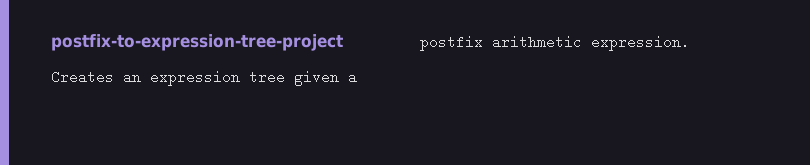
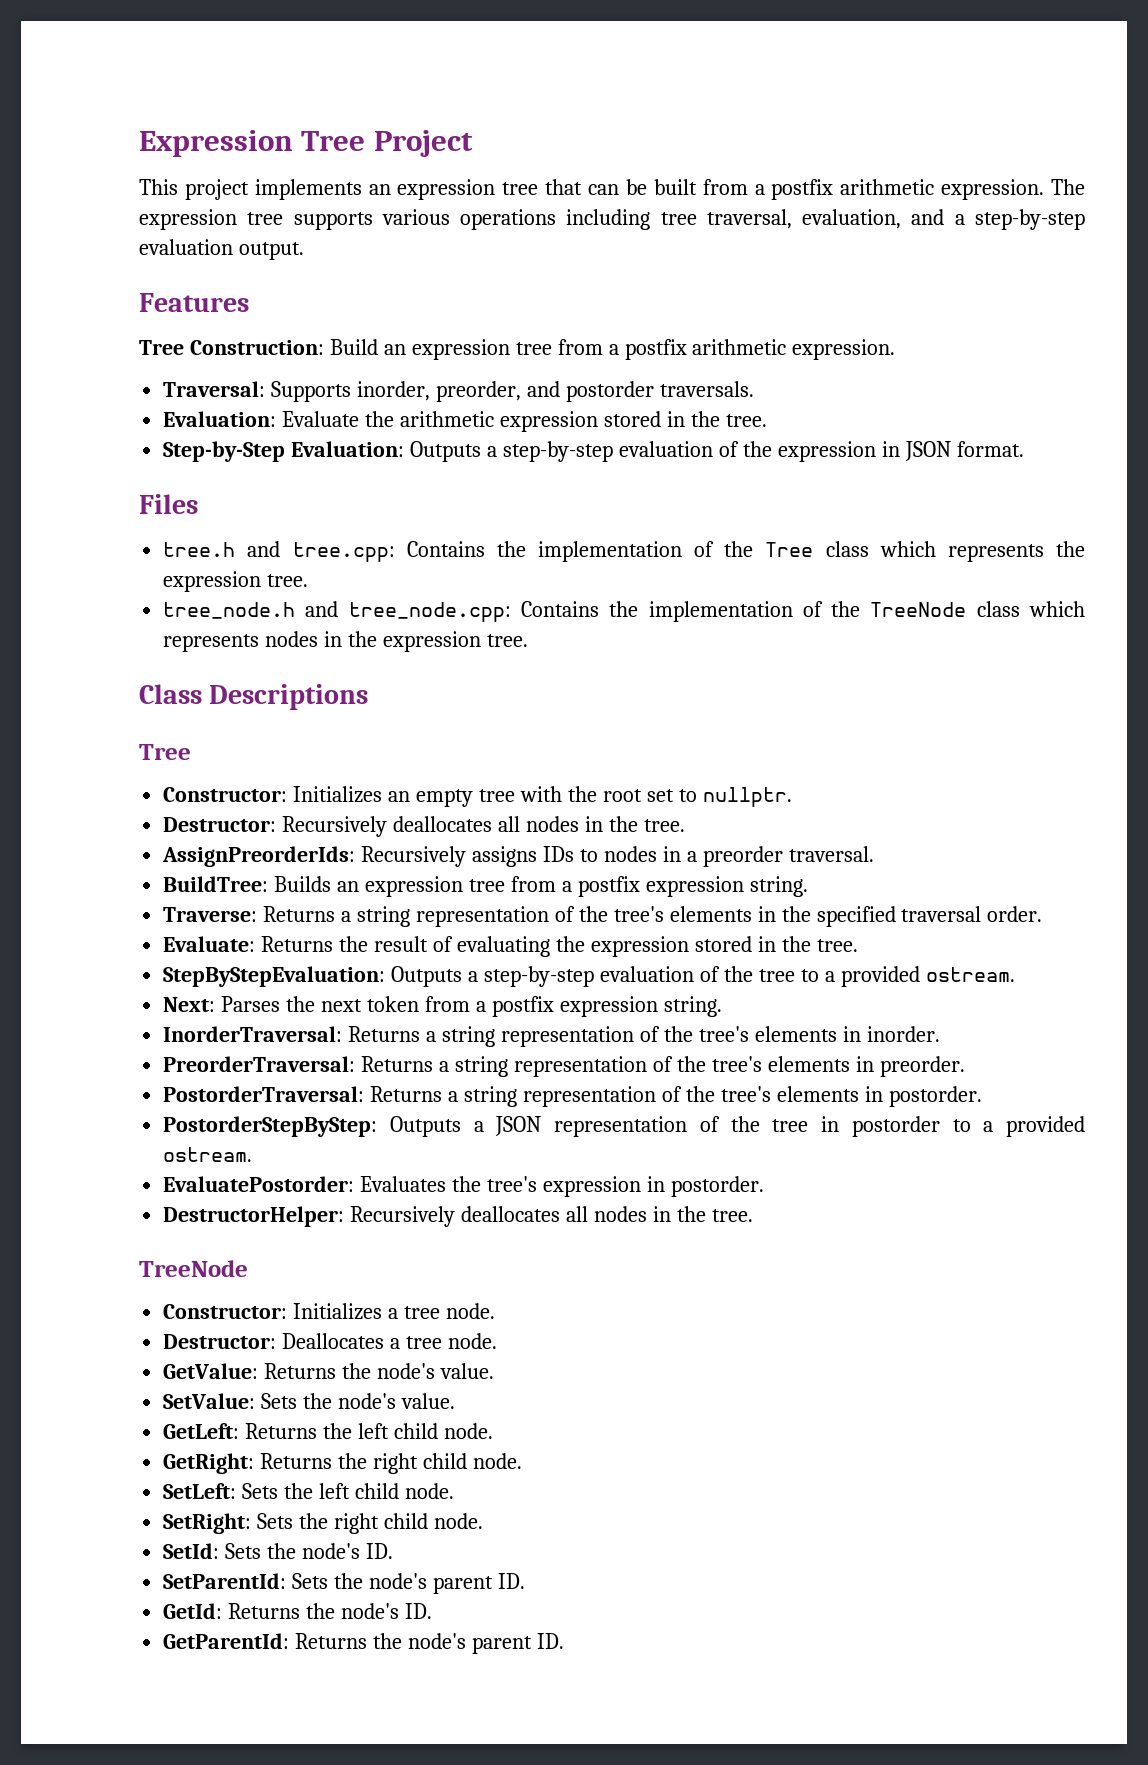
- postfix-to-expression-tree-project
- Creates an expression tree given a postfix arithmetic expression.
+ Expression Tree Project
+ This project implements an expression tree that can be built from a postfix arithmetic expression. The expression tree supports various operations including tree traversal, evaluation, and a step-by-step evaluation output.
+ Features
+ Tree Construction: Build an expression tree from a postfix arithmetic expression.
+ Traversal: Supports inorder, preorder, and postorder traversals.
+ Evaluation: Evaluate the arithmetic expression stored in the tree.
+ Step-by-Step Evaluation: Outputs a step-by-step evaluation of the expression in JSON format.
+ Files
+ tree.h and tree.cpp: Contains the implementation of the Tree class which represents the expression tree.
+ tree_node.h and tree_node.cpp: Contains the implementation of the TreeNode class which represents nodes in the expression tree.
+ Class Descriptions
+ Tree
+ Constructor: Initializes an empty tree with the root set to nullptr.
+ Destructor: Recursively deallocates all nodes in the tree.
+ AssignPreorderIds: Recursively assigns IDs to nodes in a preorder traversal.
+ BuildTree: Builds an expression tree from a postfix expression string.
+ Traverse: Returns a string representation of the tree's elements in the specified traversal order.
+ Evaluate: Returns the result of evaluating the expression stored in the tree.
+ StepByStepEvaluation: Outputs a step-by-step evaluation of the tree to a provided ostream.
+ Next: Parses the next token from a postfix expression string.
+ InorderTraversal: Returns a string representation of the tree's elements in inorder.
+ PreorderTraversal: Returns a string representation of the tree's elements in preorder.
+ PostorderTraversal: Returns a string representation of the tree's elements in postorder.
+ PostorderStepByStep: Outputs a JSON representation of the tree in postorder to a provided ostream.
+ EvaluatePostorder: Evaluates the tree's expression in postorder.
+ DestructorHelper: Recursively deallocates all nodes in the tree.
+ TreeNode
+ Constructor: Initializes a tree node.
+ Destructor: Deallocates a tree node.
+ GetValue: Returns the node's value.
+ SetValue: Sets the node's value.
+ GetLeft: Returns the left child node.
+ GetRight: Returns the right child node.
+ SetLeft: Sets the left child node.
+ SetRight: Sets the right child node.
+ SetId: Sets the node's ID.
+ SetParentId: Sets the node's parent ID.
+ GetId: Returns the node's ID.
+ GetParentId: Returns the node's parent ID.

